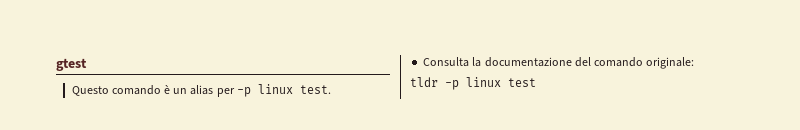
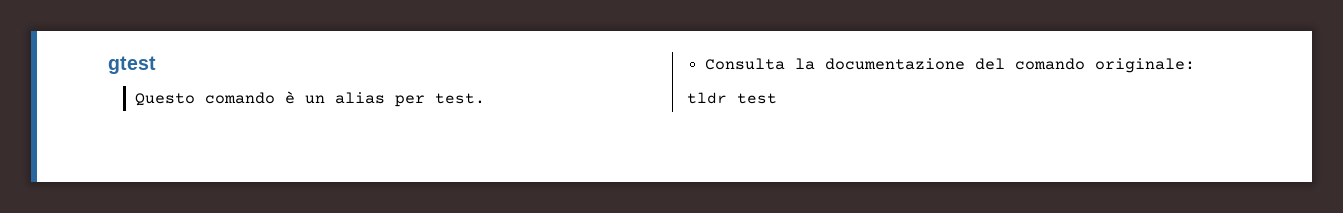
- Questo comando è un alias per -p linux test.
+ Questo comando è un alias per test.
- tldr -p linux test
+ tldr test

